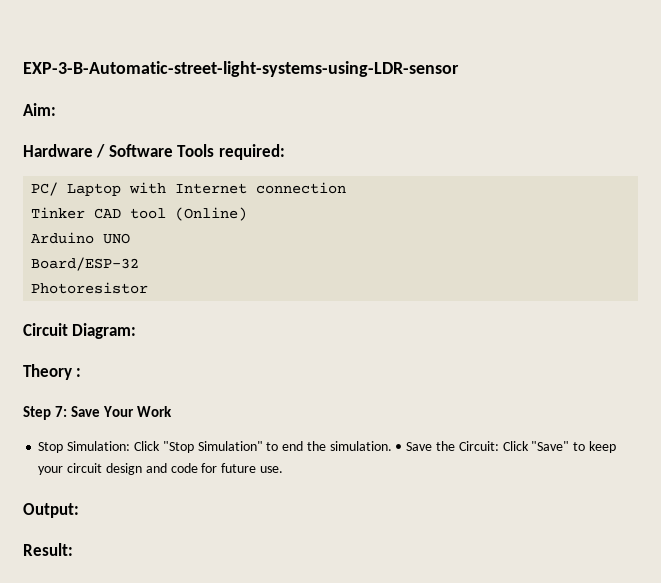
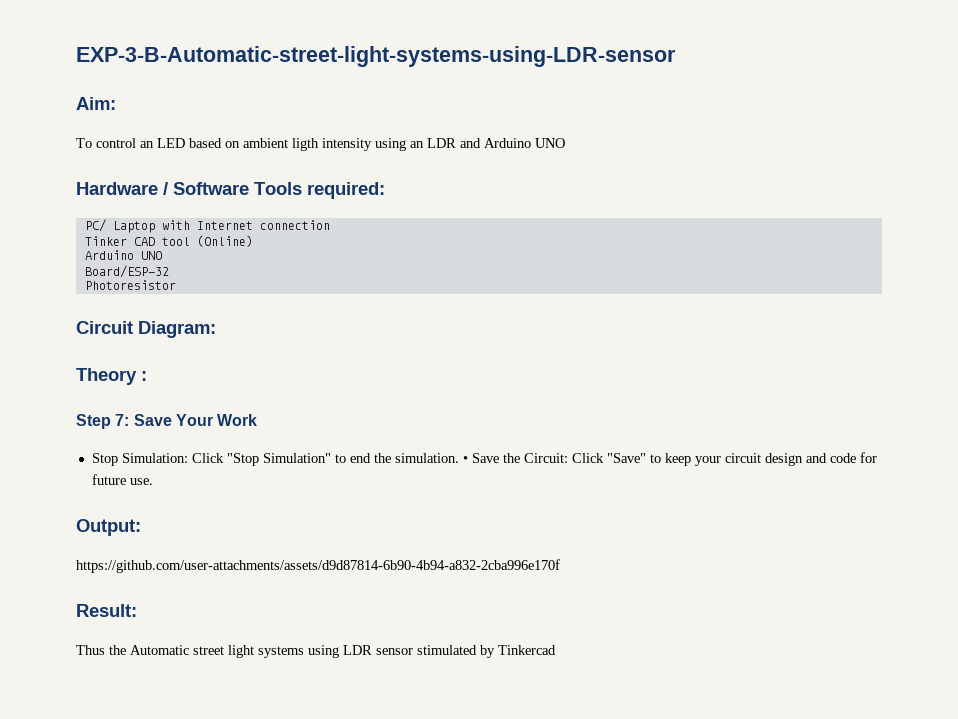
+ To control an LED based on ambient ligth intensity using an LDR and Arduino UNO
+ https://github.com/user-attachments/assets/d9d87814-6b90-4b94-a832-2cba996e170f
+ Thus the Automatic street light systems using LDR sensor stimulated by Tinkercad

